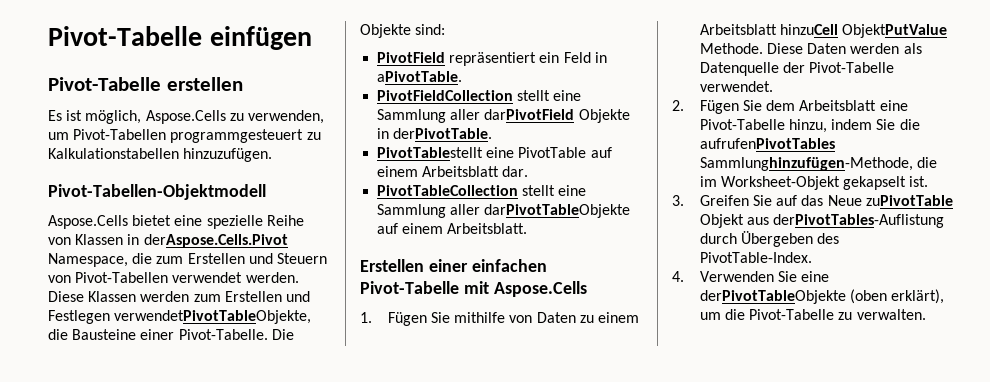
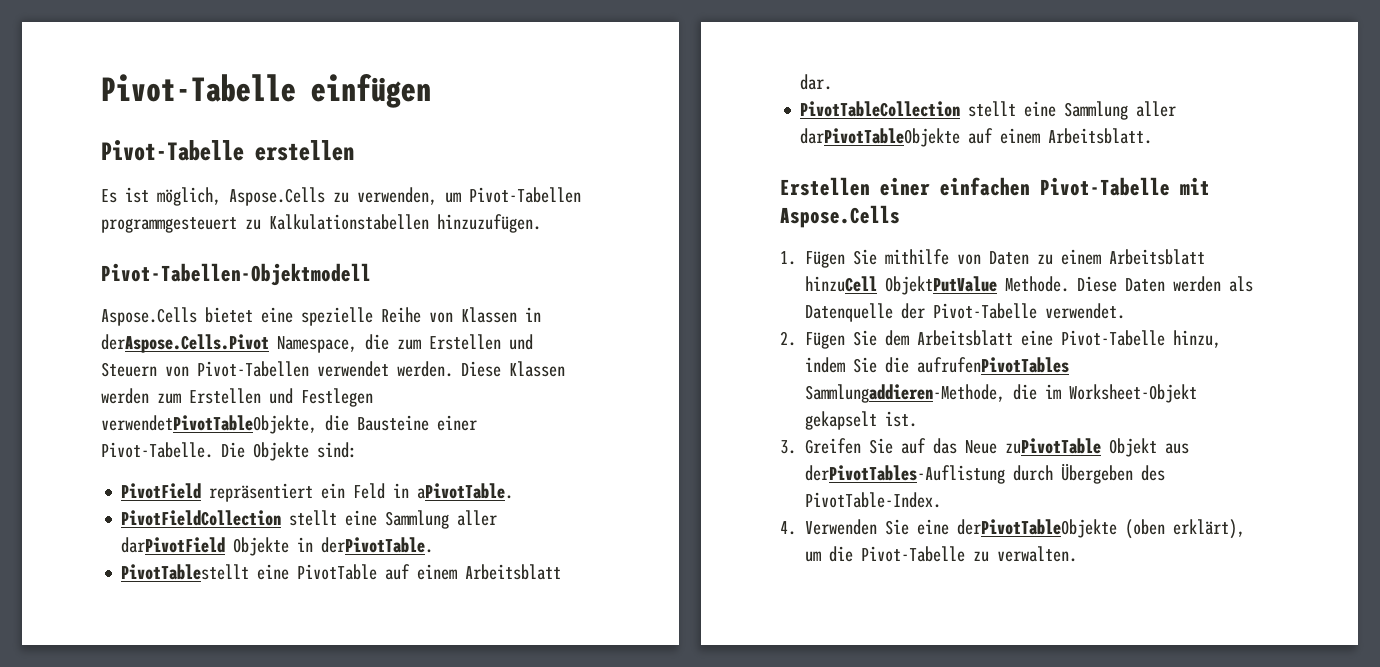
- 2. Fügen Sie dem Arbeitsblatt eine Pivot-Tabelle hinzu, indem Sie die aufrufenPivotTables Sammlunghinzufügen-Methode, die im Worksheet-Objekt gekapselt ist.
+ 2. Fügen Sie dem Arbeitsblatt eine Pivot-Tabelle hinzu, indem Sie die aufrufenPivotTables Sammlungaddieren-Methode, die im Worksheet-Objekt gekapselt ist.

